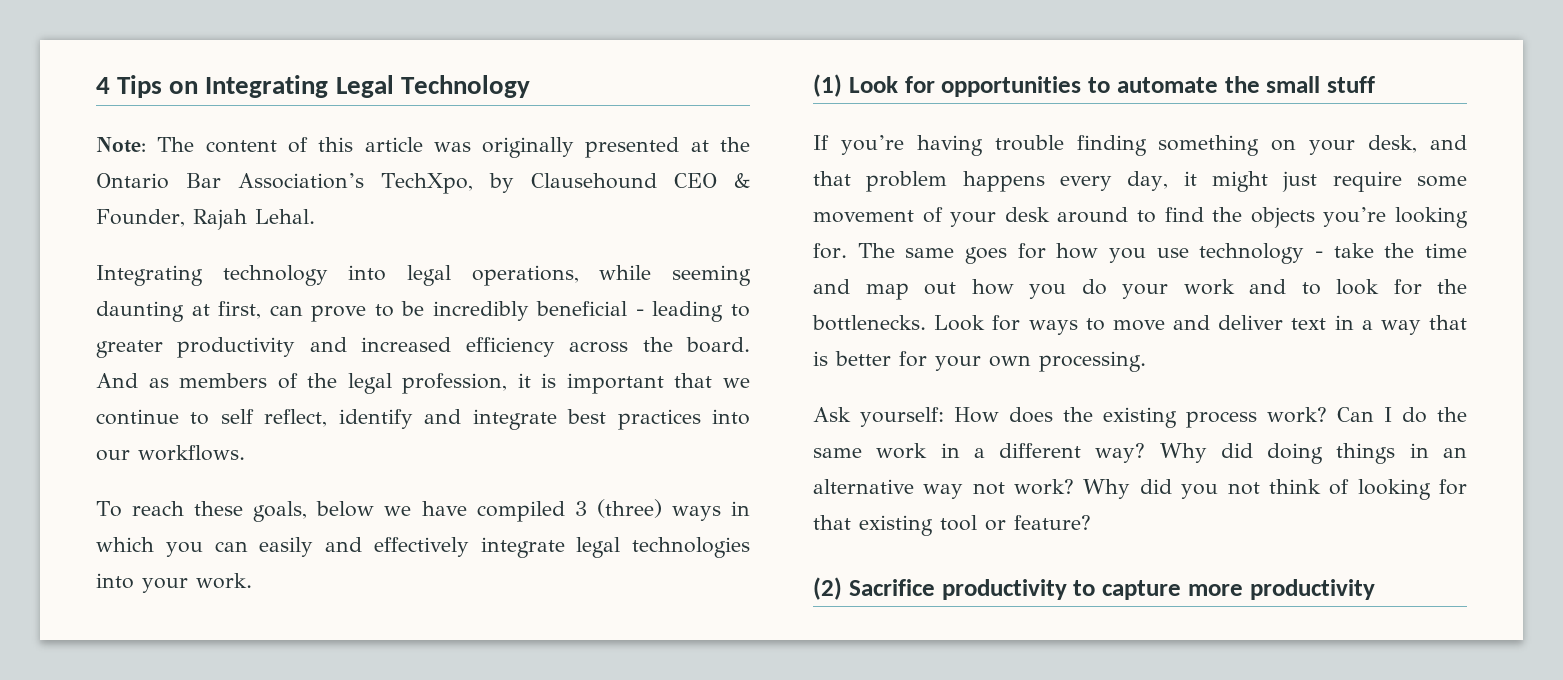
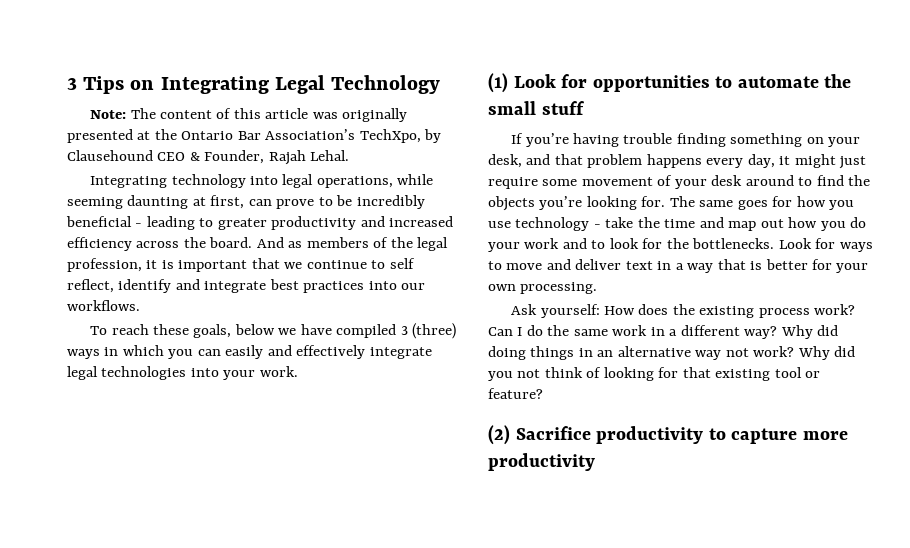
- 4 Tips on Integrating Legal Technology
+ 3 Tips on Integrating Legal Technology

